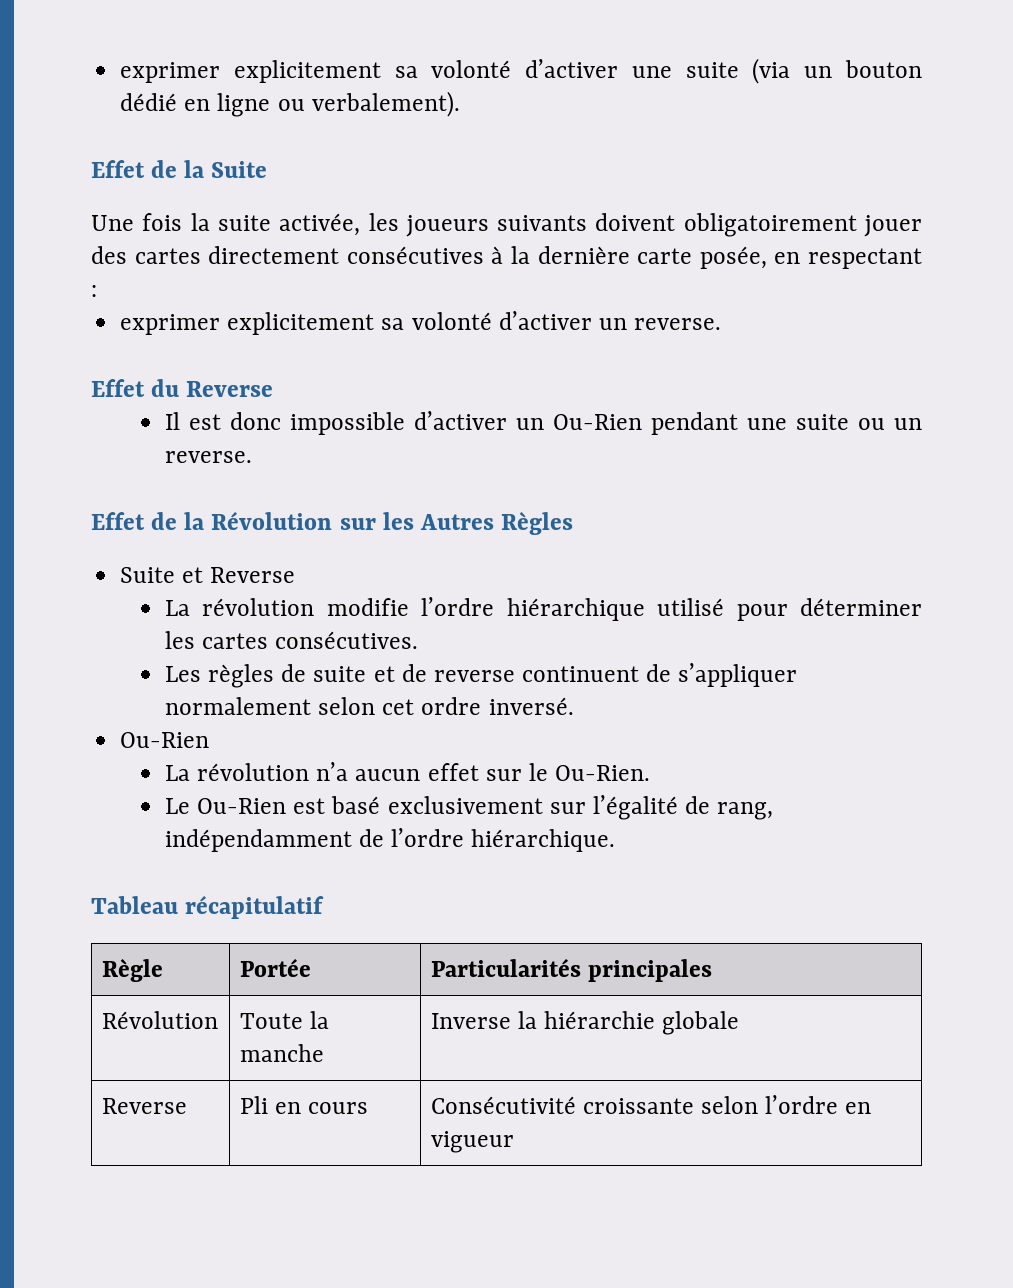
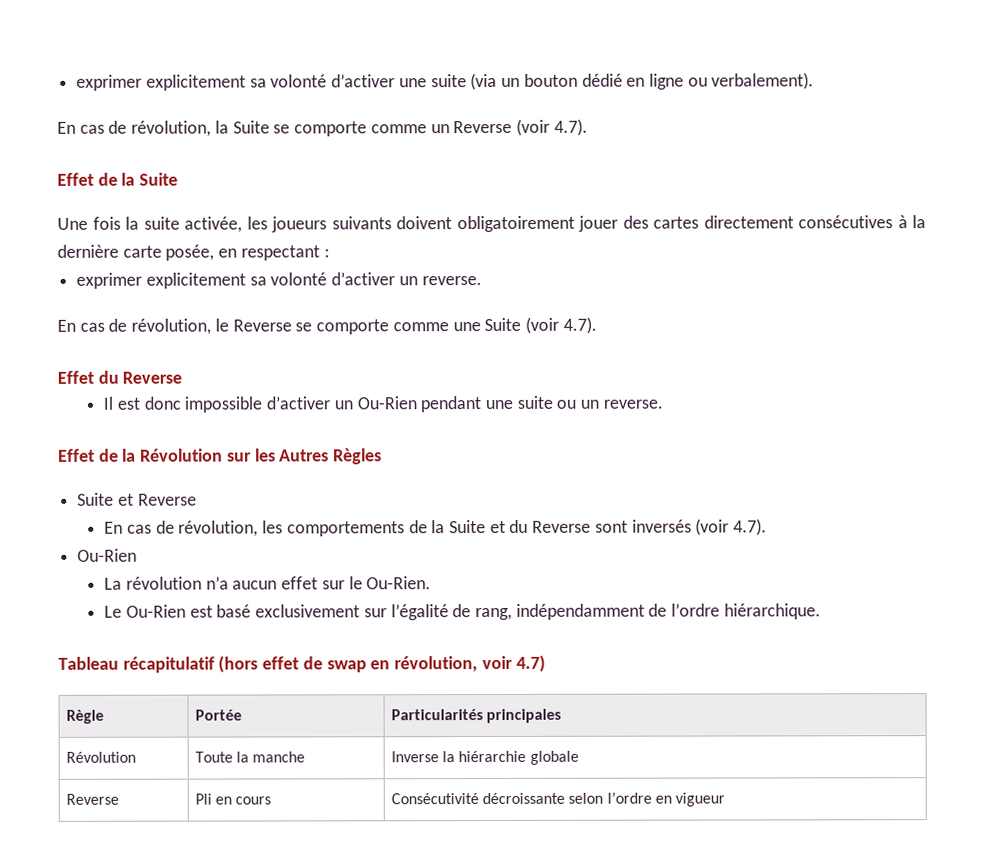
+ En cas de révolution, la Suite se comporte comme un Reverse (voir 4.7).
+ En cas de révolution, le Reverse se comporte comme une Suite (voir 4.7).
- La révolution modifie l’ordre hiérarchique utilisé pour déterminer les cartes consécutives.
- Les règles de suite et de reverse continuent de s’appliquer normalement selon cet ordre inversé.
+ En cas de révolution, les comportements de la Suite et du Reverse sont inversés (voir 4.7).
- Tableau récapitulatif
+ Tableau récapitulatif (hors effet de swap en révolution, voir 4.7)
- Reverse | Pli en cours | Consécutivité croissante selon l’ordre en vigueur
+ Reverse | Pli en cours | Consécutivité décroissante selon l’ordre en vigueur

